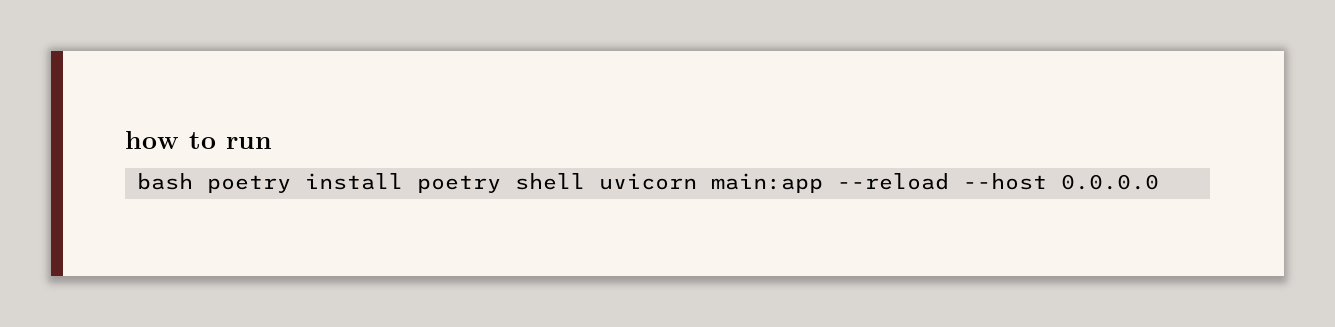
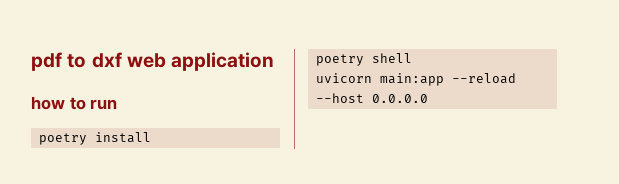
+ pdf to dxf web application
- bash poetry install poetry shell uvicorn main:app --reload --host 0.0.0.0
+ poetry install
+ poetry shell
+ uvicorn main:app --reload --host 0.0.0.0

